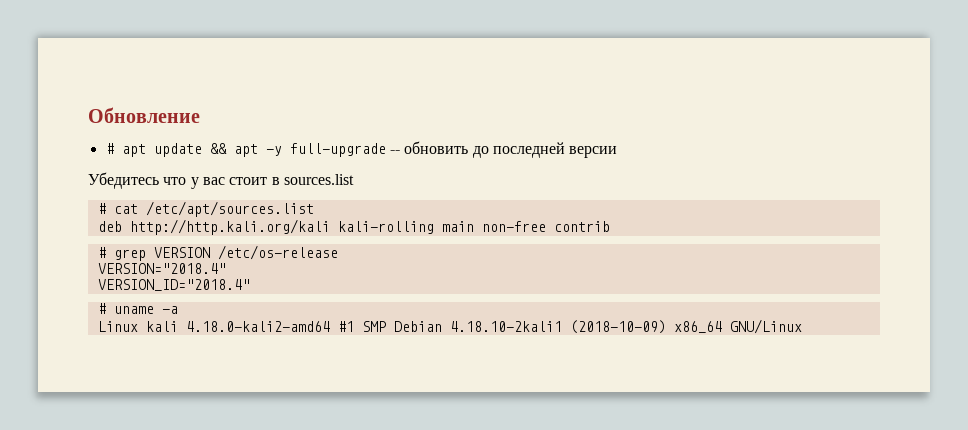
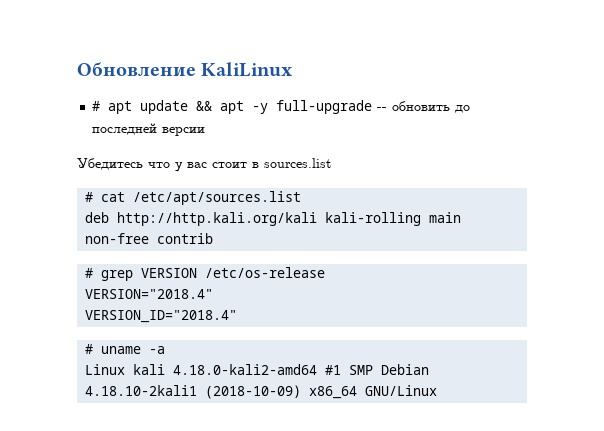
- Обновление
+ Обновление KaliLinux

